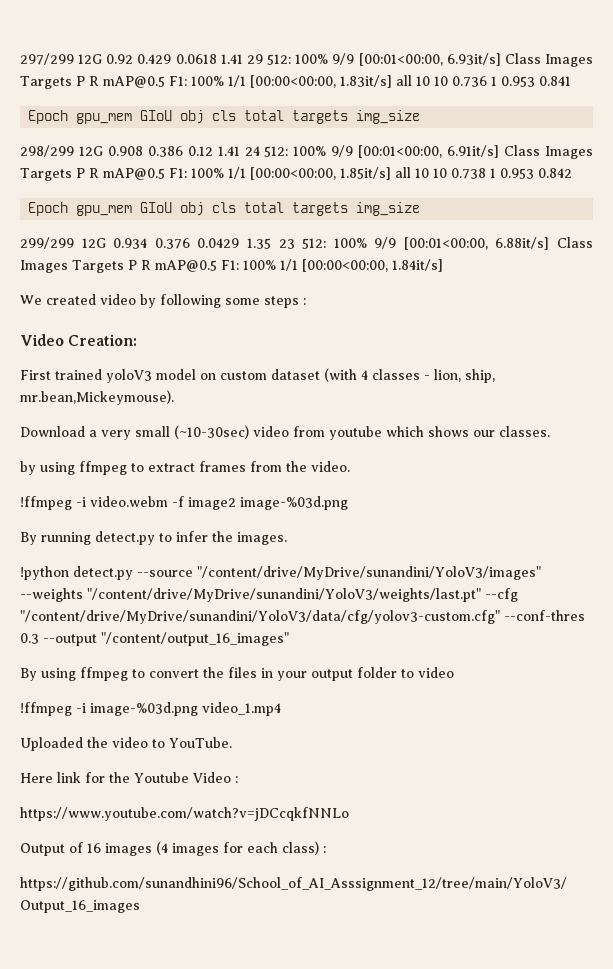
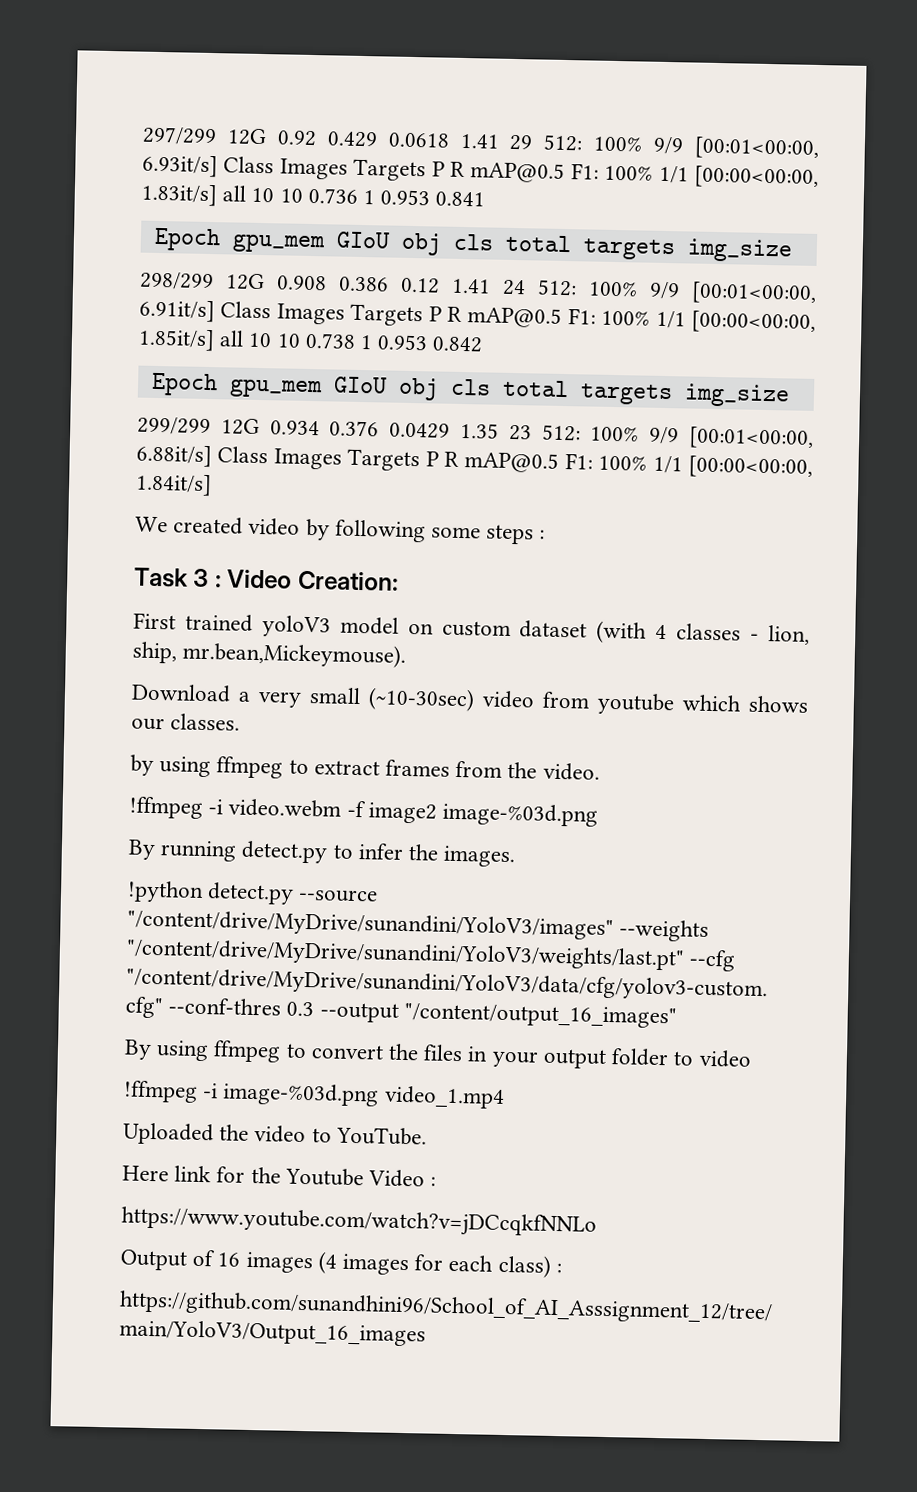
- Video Creation:
+ Task 3 : Video Creation:

